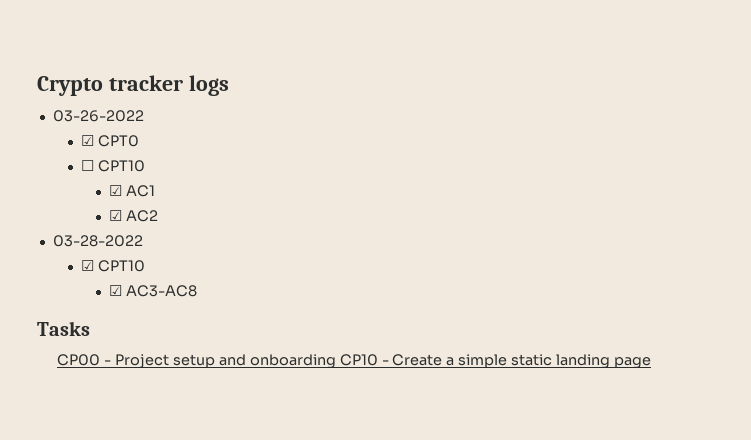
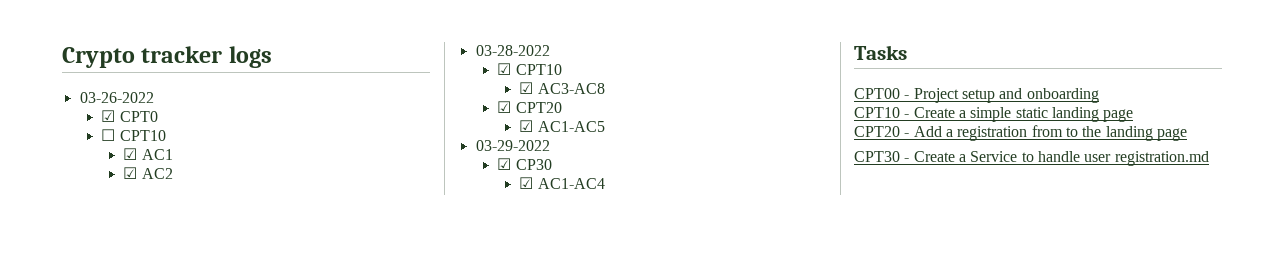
+ ☑ CPT20
+ ☑ AC1-AC5
+ 03-29-2022
+ ☑ CP30
+ ☑ AC1-AC4
- CP00 - Project setup and onboarding CP10 - Create a simple static landing page
+ CPT00 - Project setup and onboarding
+ CPT10 - Create a simple static landing page
+ CPT20 - Add a registration from to the landing page
+ CPT30 - Create a Service to handle user registration.md

